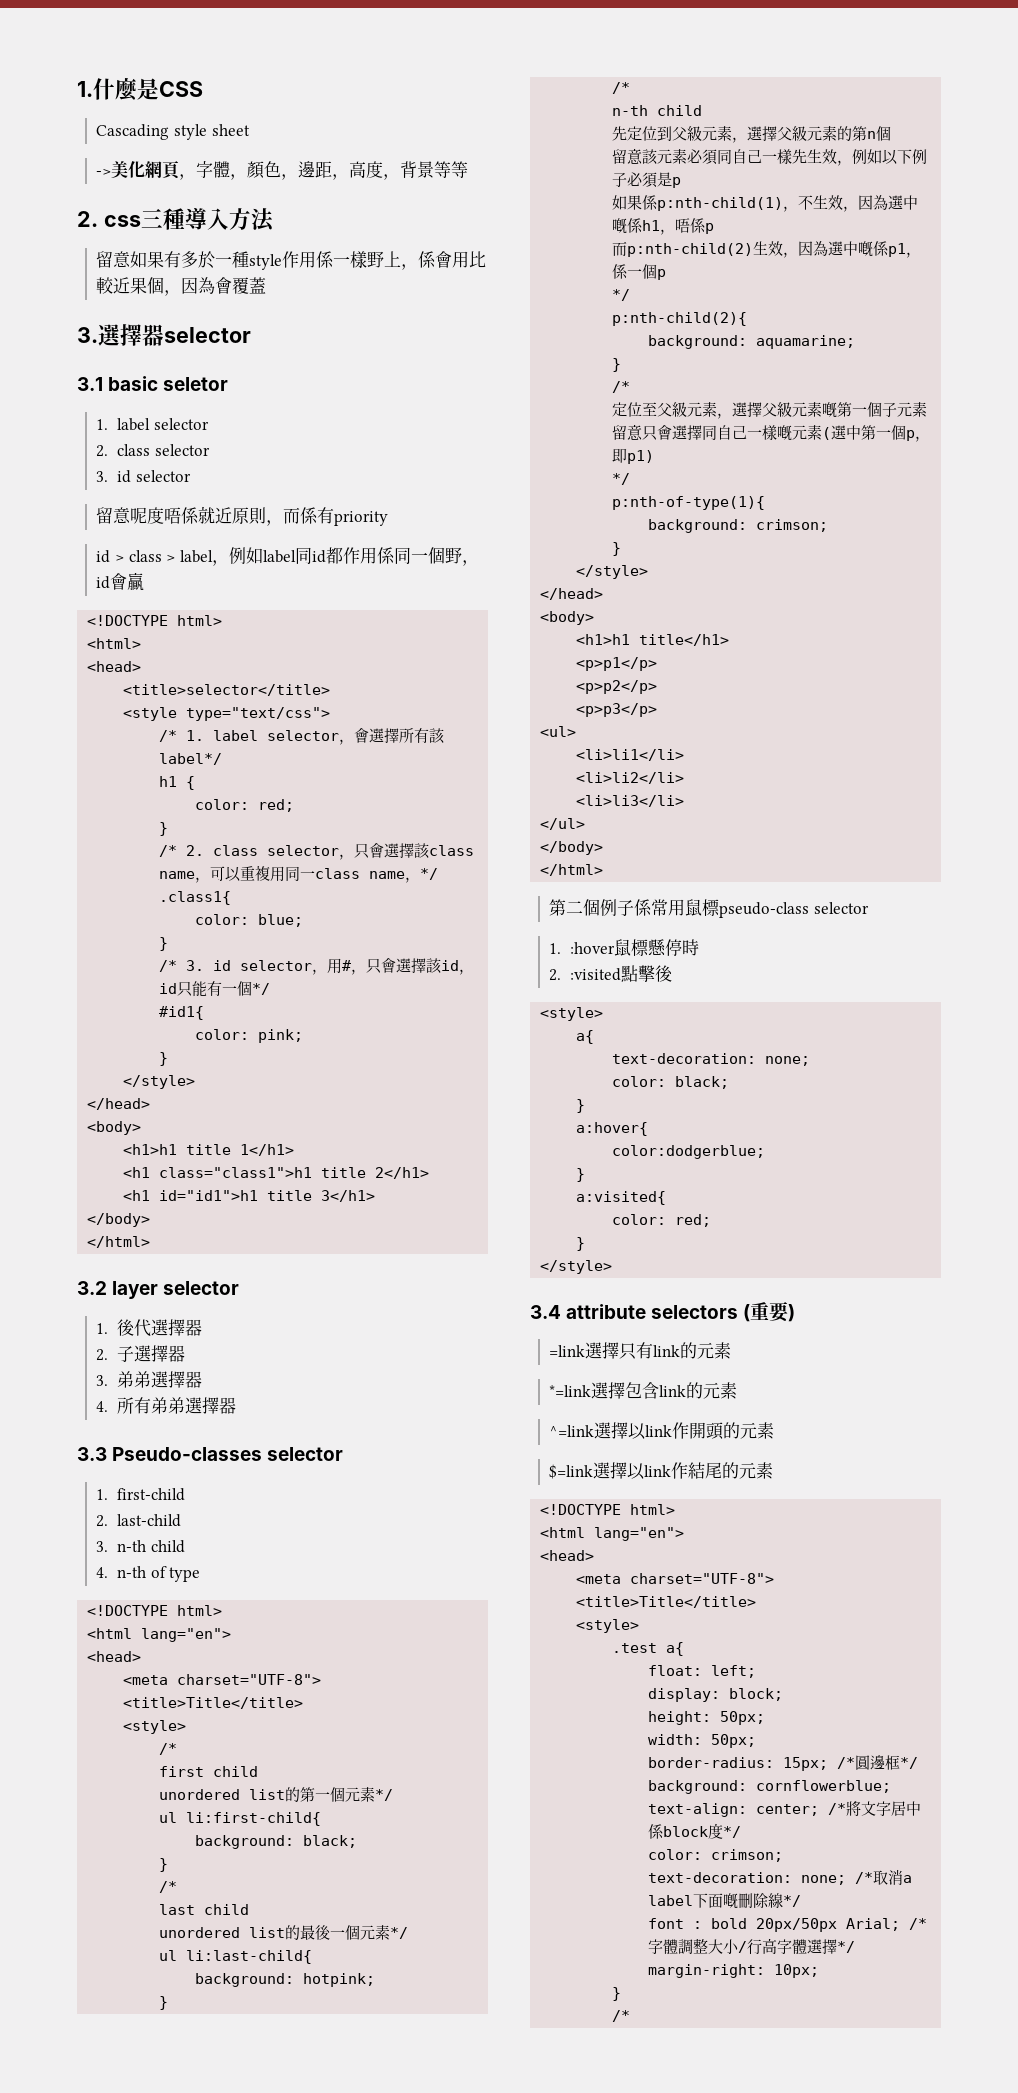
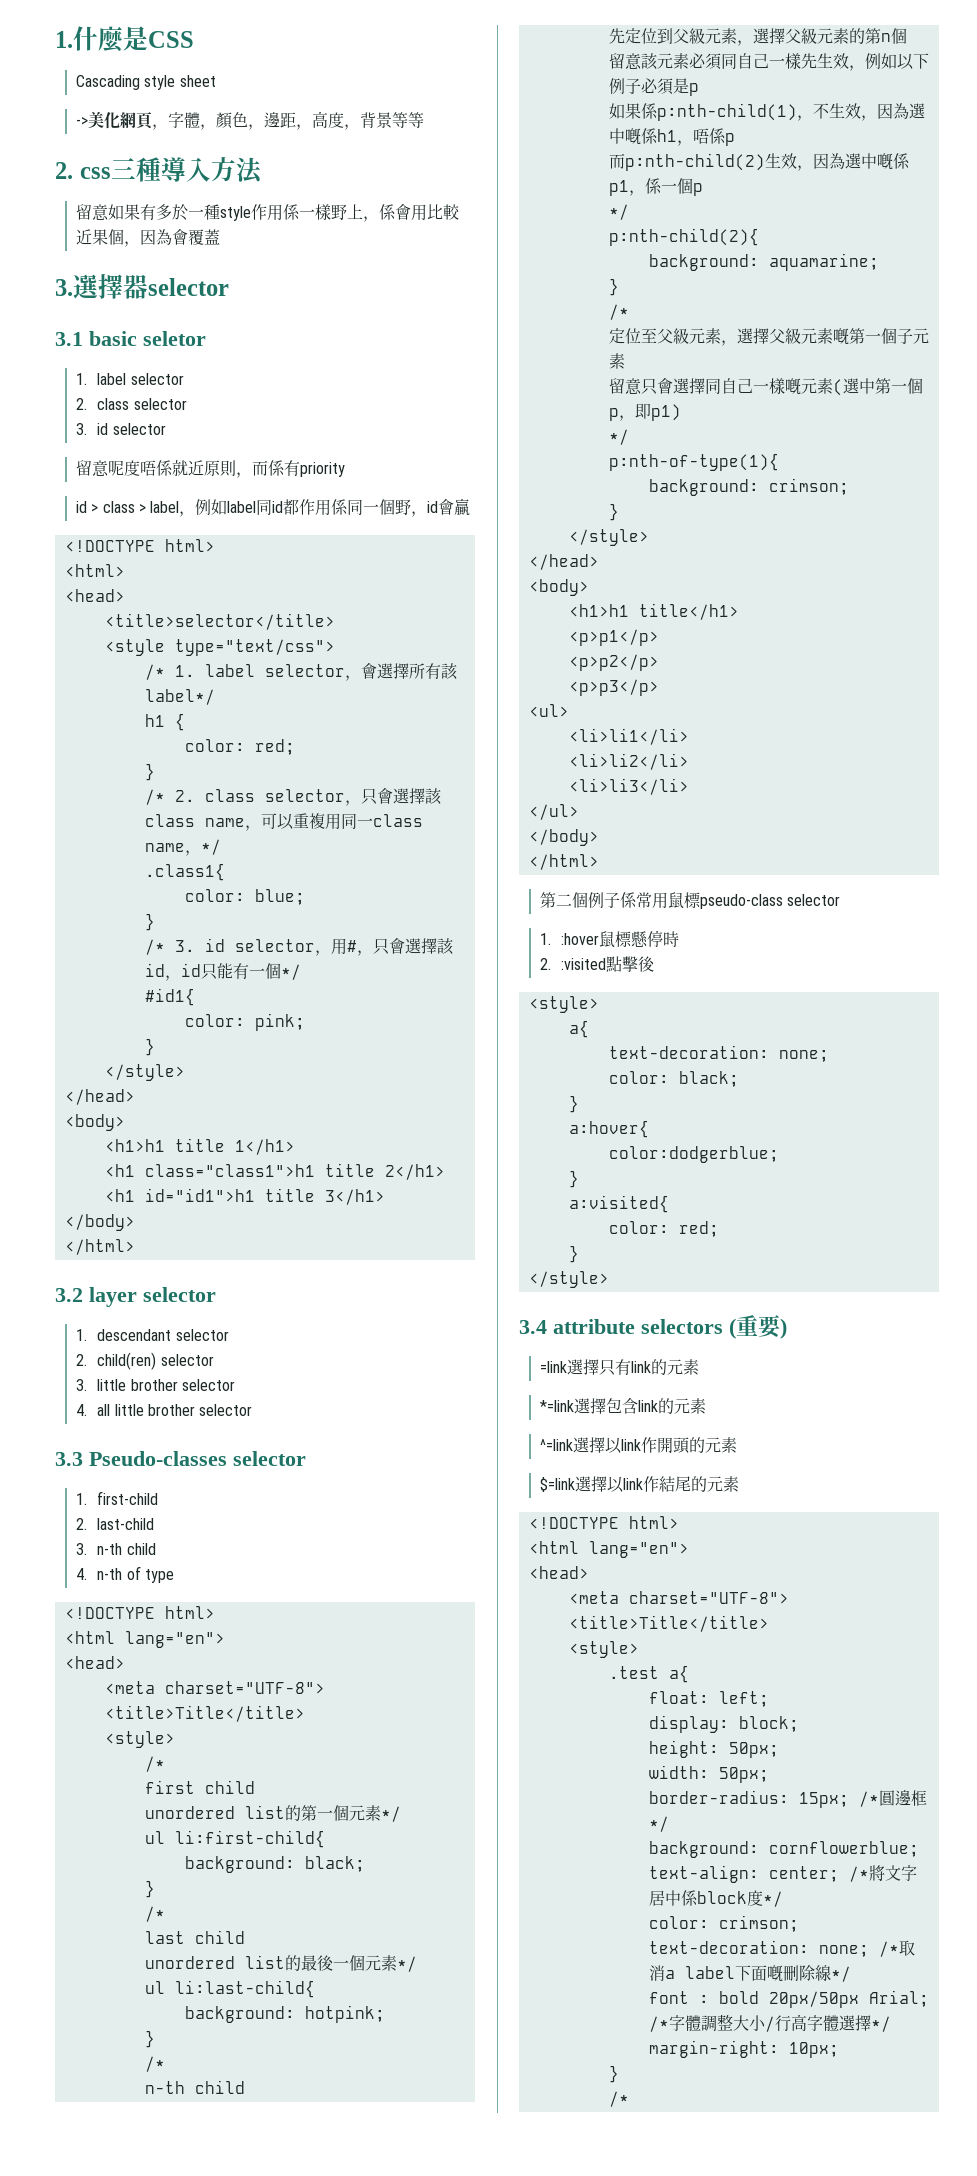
- 1.後代選擇器
- 2.子選擇器
- 3.弟弟選擇器
- 4.所有弟弟選擇器
+ 1. descendant selector
+ 2. child(ren) selector
+ 3. little brother selector
+ 4. all little brother selector

